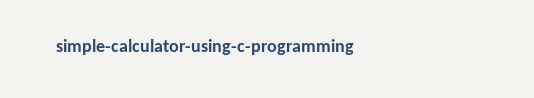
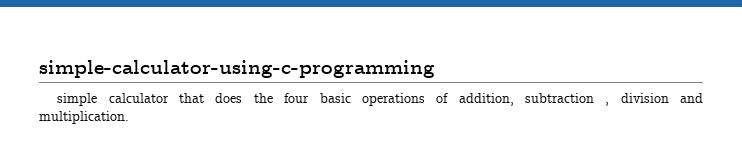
+ simple calculator that does the four basic operations of addition, subtraction , division and multiplication.

